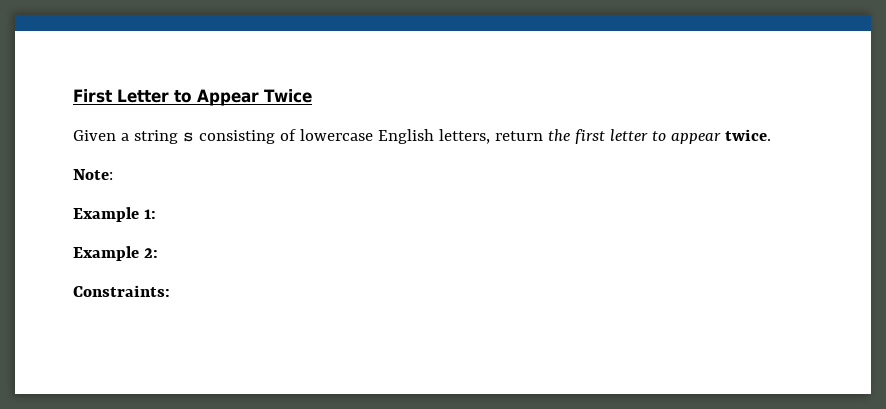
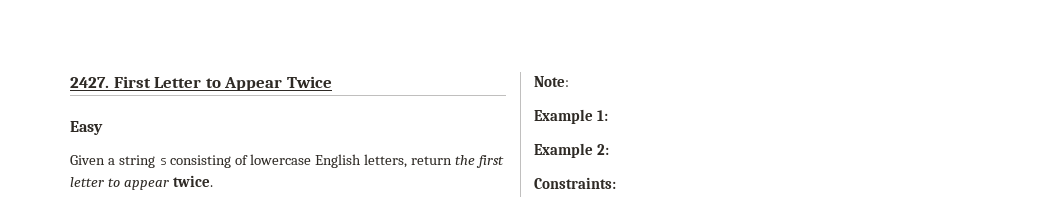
+ 2427.
+ Easy

